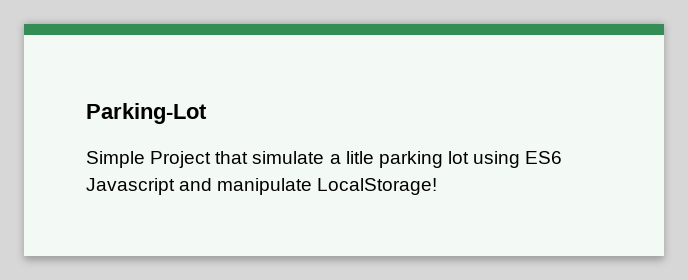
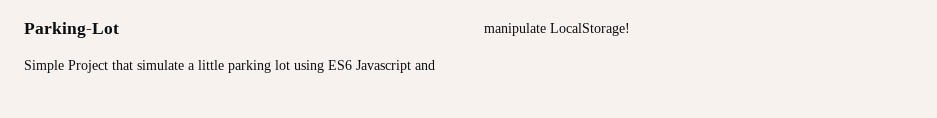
- Simple Project that simulate a litle parking lot using ES6 Javascript and manipulate LocalStorage!
+ Simple Project that simulate a little parking lot using ES6 Javascript and manipulate LocalStorage!

